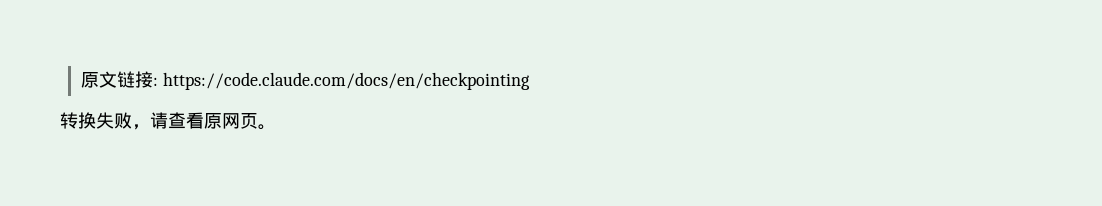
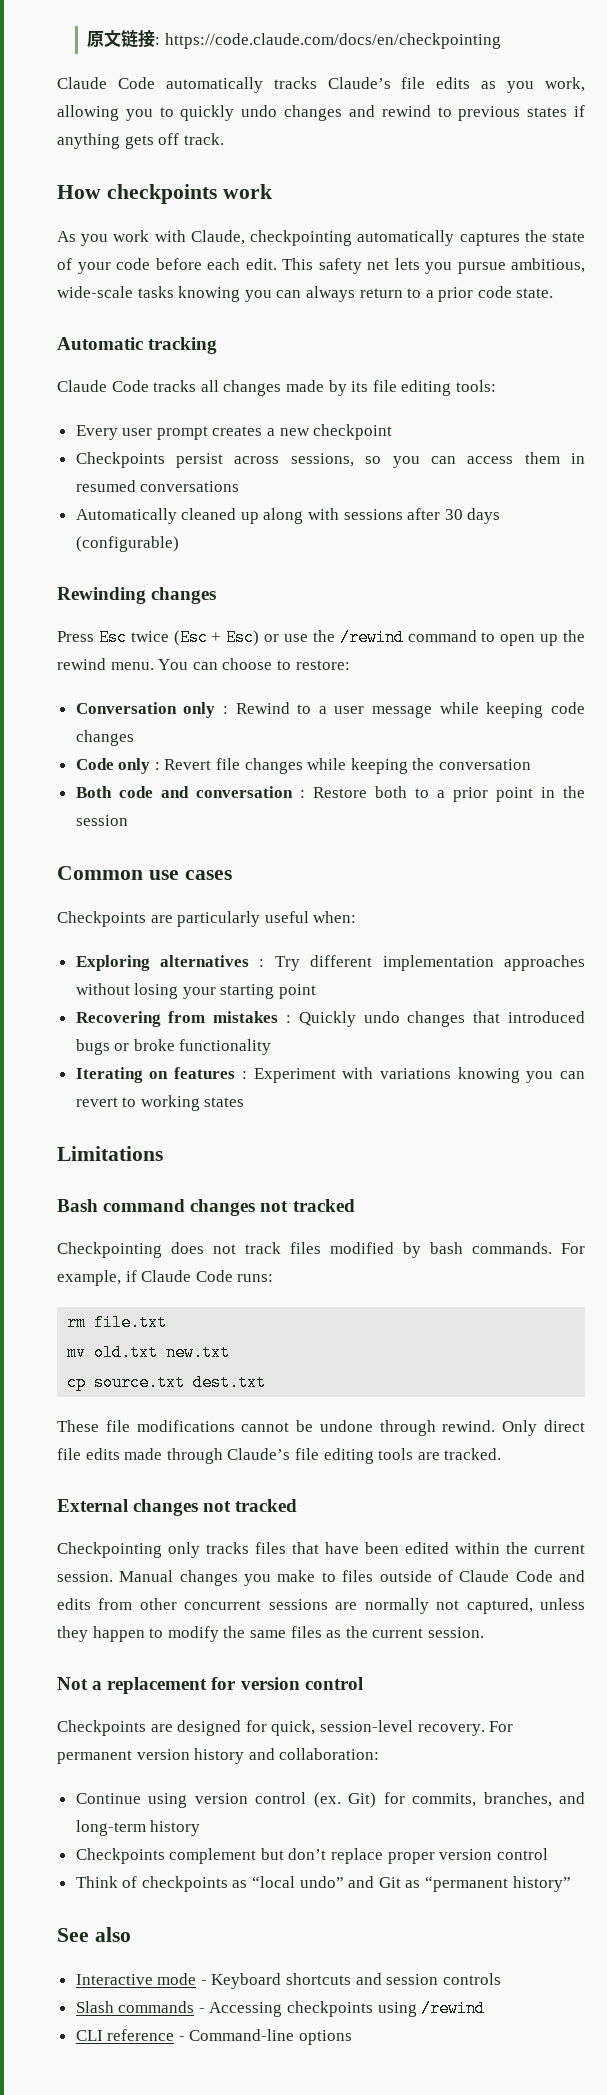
- 转换失败，请查看原网页。
+ Claude Code automatically tracks Claude’s file edits as you work, allowing you to quickly undo changes and rewind to previous states if anything gets off track.
+ How checkpoints work
+ As you work with Claude, checkpointing automatically captures the state of your code before each edit. This safety net lets you pursue ambitious, wide-scale tasks knowing you can always return to a prior code state.
+ Automatic tracking
+ Claude Code tracks all changes made by its file editing tools:
+ Every user prompt creates a new checkpoint
+ Checkpoints persist across sessions, so you can access them in resumed conversations
+ Automatically cleaned up along with sessions after 30 days (configurable)
+ Rewinding changes
+ Press Esc twice (Esc + Esc) or use the /rewind command to open up the rewind menu. You can choose to restore:
+ Conversation only : Rewind to a user message while keeping code changes
+ Code only : Revert file changes while keeping the conversation
+ Both code and conversation : Restore both to a prior point in the session
+ Common use cases
+ Checkpoints are particularly useful when:
+ Exploring alternatives : Try different implementation approaches without losing your starting point
+ Recovering from mistakes : Quickly undo changes that introduced bugs or broke functionality
+ Iterating on features : Experiment with variations knowing you can revert to working states
+ Limitations
+ Bash command changes not tracked
+ Checkpointing does not track files modified by bash commands. For example, if Claude Code runs:
+ rm file.txt
+ mv old.txt new.txt
+ cp source.txt dest.txt
+ These file modifications cannot be undone through rewind. Only direct file edits made through Claude’s file editing tools are tracked.
+ External changes not tracked
+ Checkpointing only tracks files that have been edited within the current session. Manual changes you make to files outside of Claude Code and edits from other concurrent sessions are normally not captured, unless they happen to modify the same files as the current session.
+ Not a replacement for version control
+ Checkpoints are designed for quick, session-level recovery. For permanent version history and collaboration:
+ Continue using version control (ex. Git) for commits, branches, and long-term history
+ Checkpoints complement but don’t replace proper version control
+ Think of checkpoints as “local undo” and Git as “permanent history”
+ See also
+ Interactive mode - Keyboard shortcuts and session controls
+ Slash commands - Accessing checkpoints using /rewind
+ CLI reference - Command-line options

